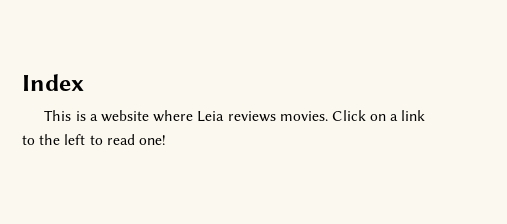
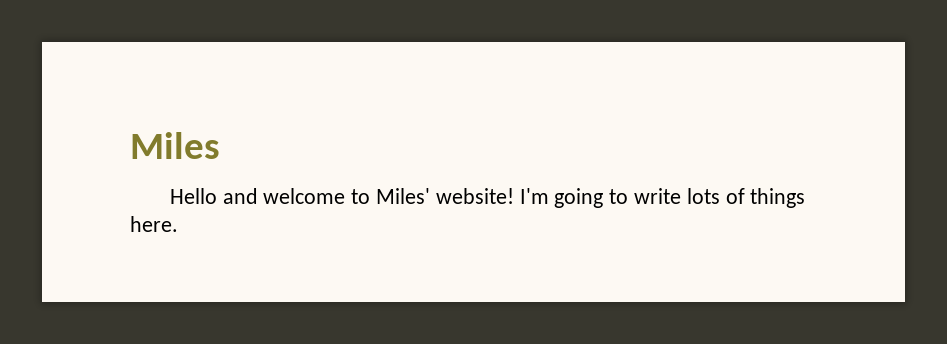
- Index
- This is a website where Leia reviews movies. Click on a link to the left to read one!
+ Miles
+ Hello and welcome to Miles' website! I'm going to write lots of things here.

